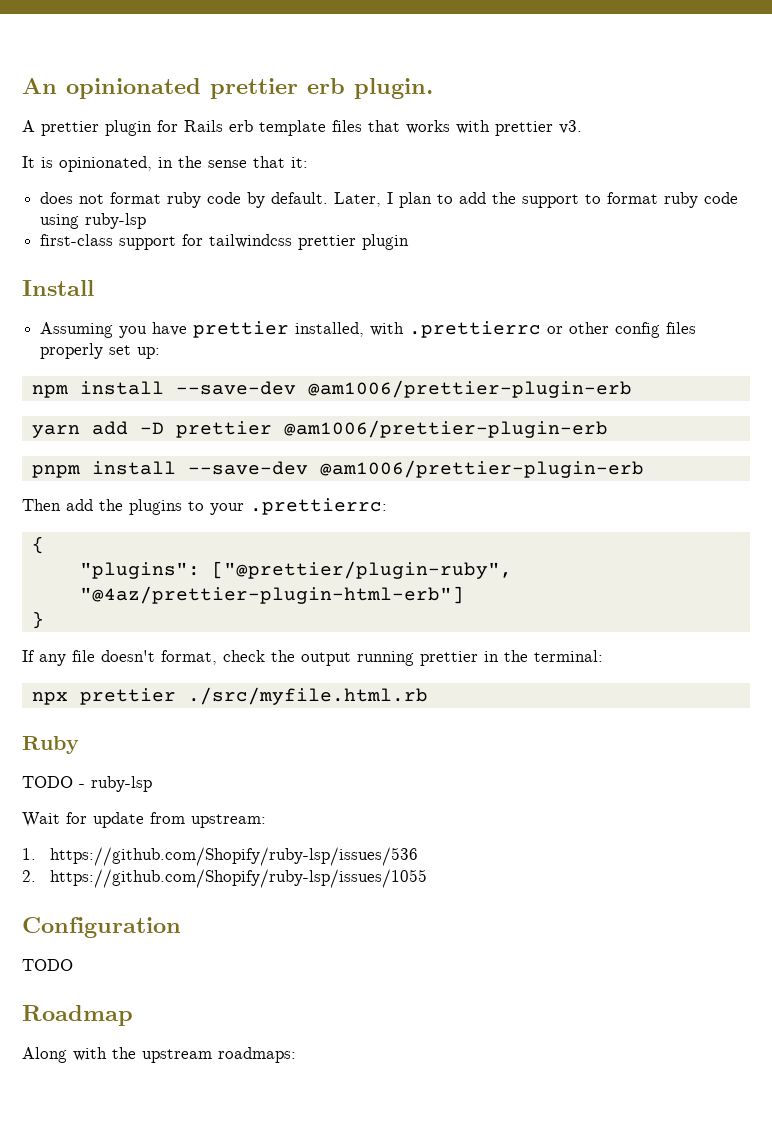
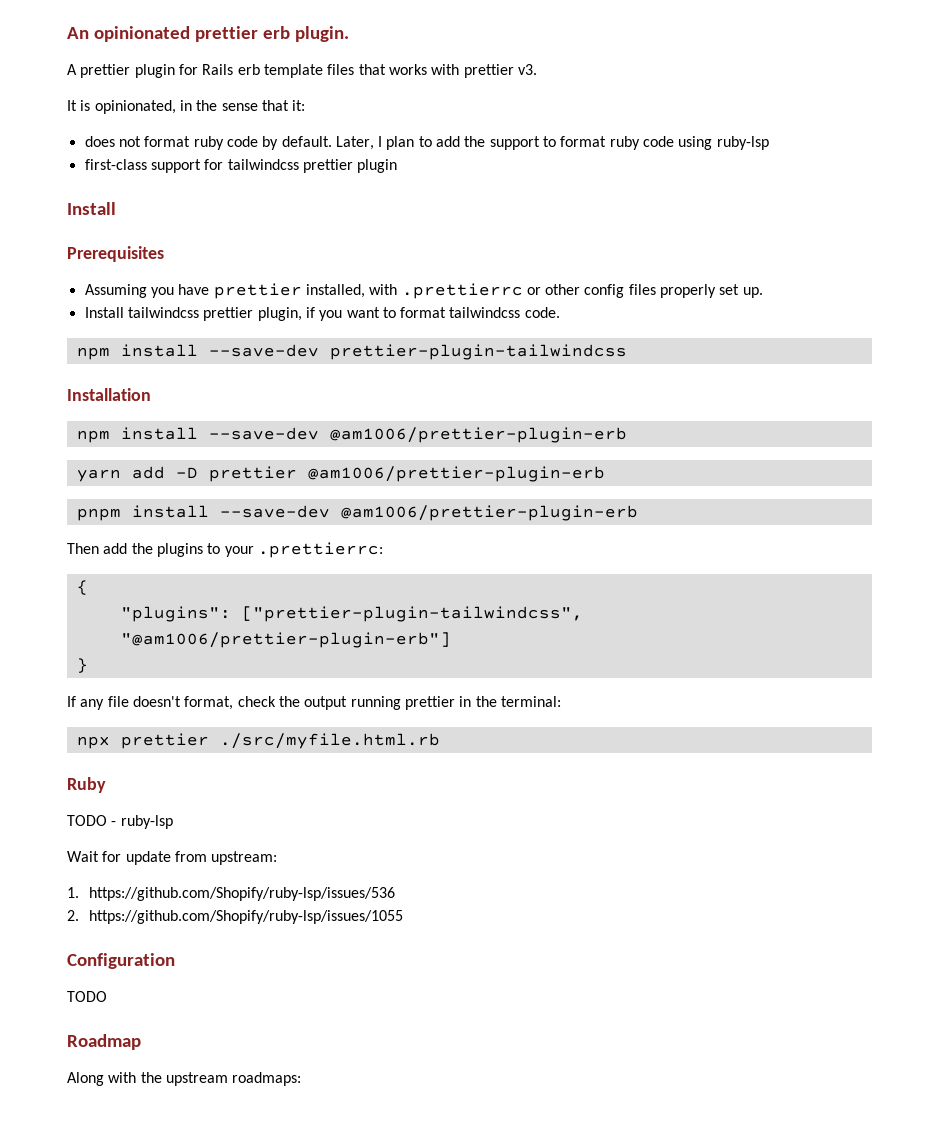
+ Prerequisites
- Assuming you have prettier installed, with .prettierrc or other config files properly set up:
+ Assuming you have prettier installed, with .prettierrc or other config files properly set up.
+ Install tailwindcss prettier plugin, if you want to format tailwindcss code.
+ npm install --save-dev prettier-plugin-tailwindcss
+ Installation
- "plugins": ["@prettier/plugin-ruby", "@4az/prettier-plugin-html-erb"]
+ "plugins": ["prettier-plugin-tailwindcss", "@am1006/prettier-plugin-erb"]

